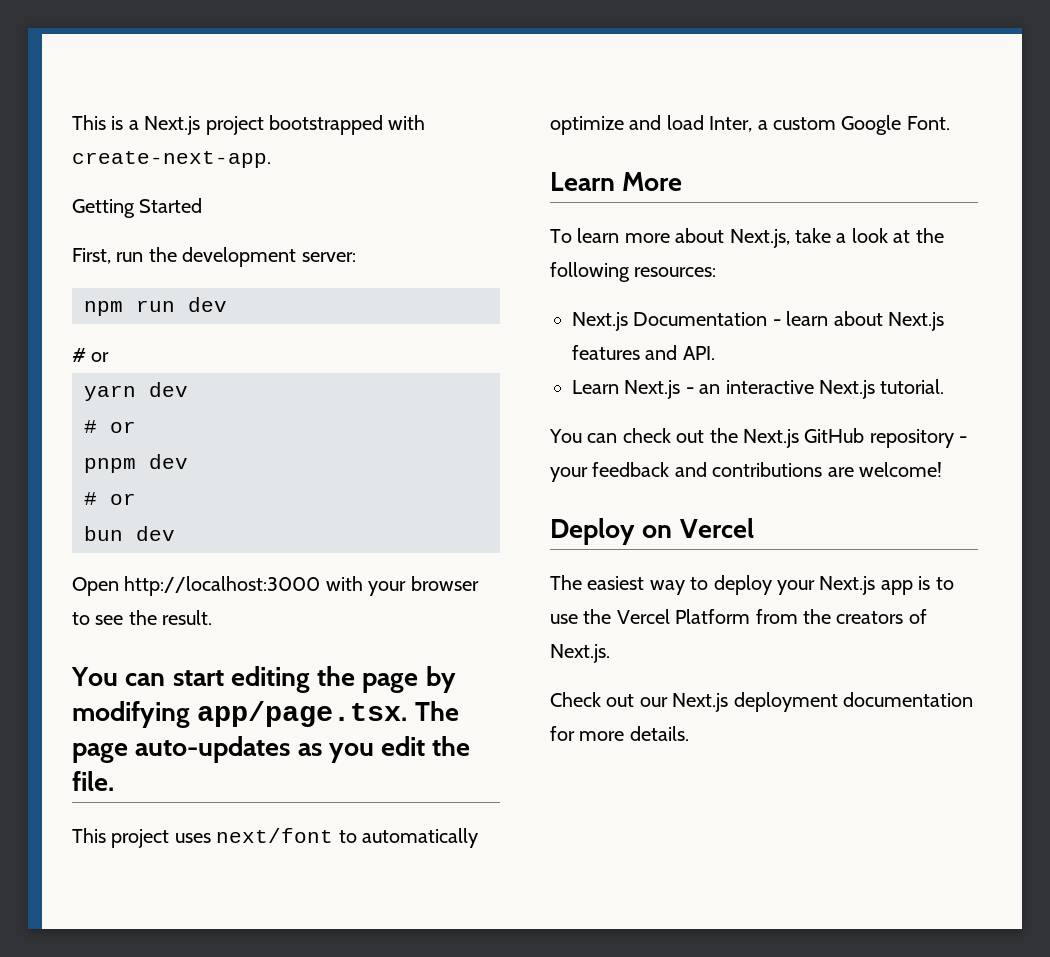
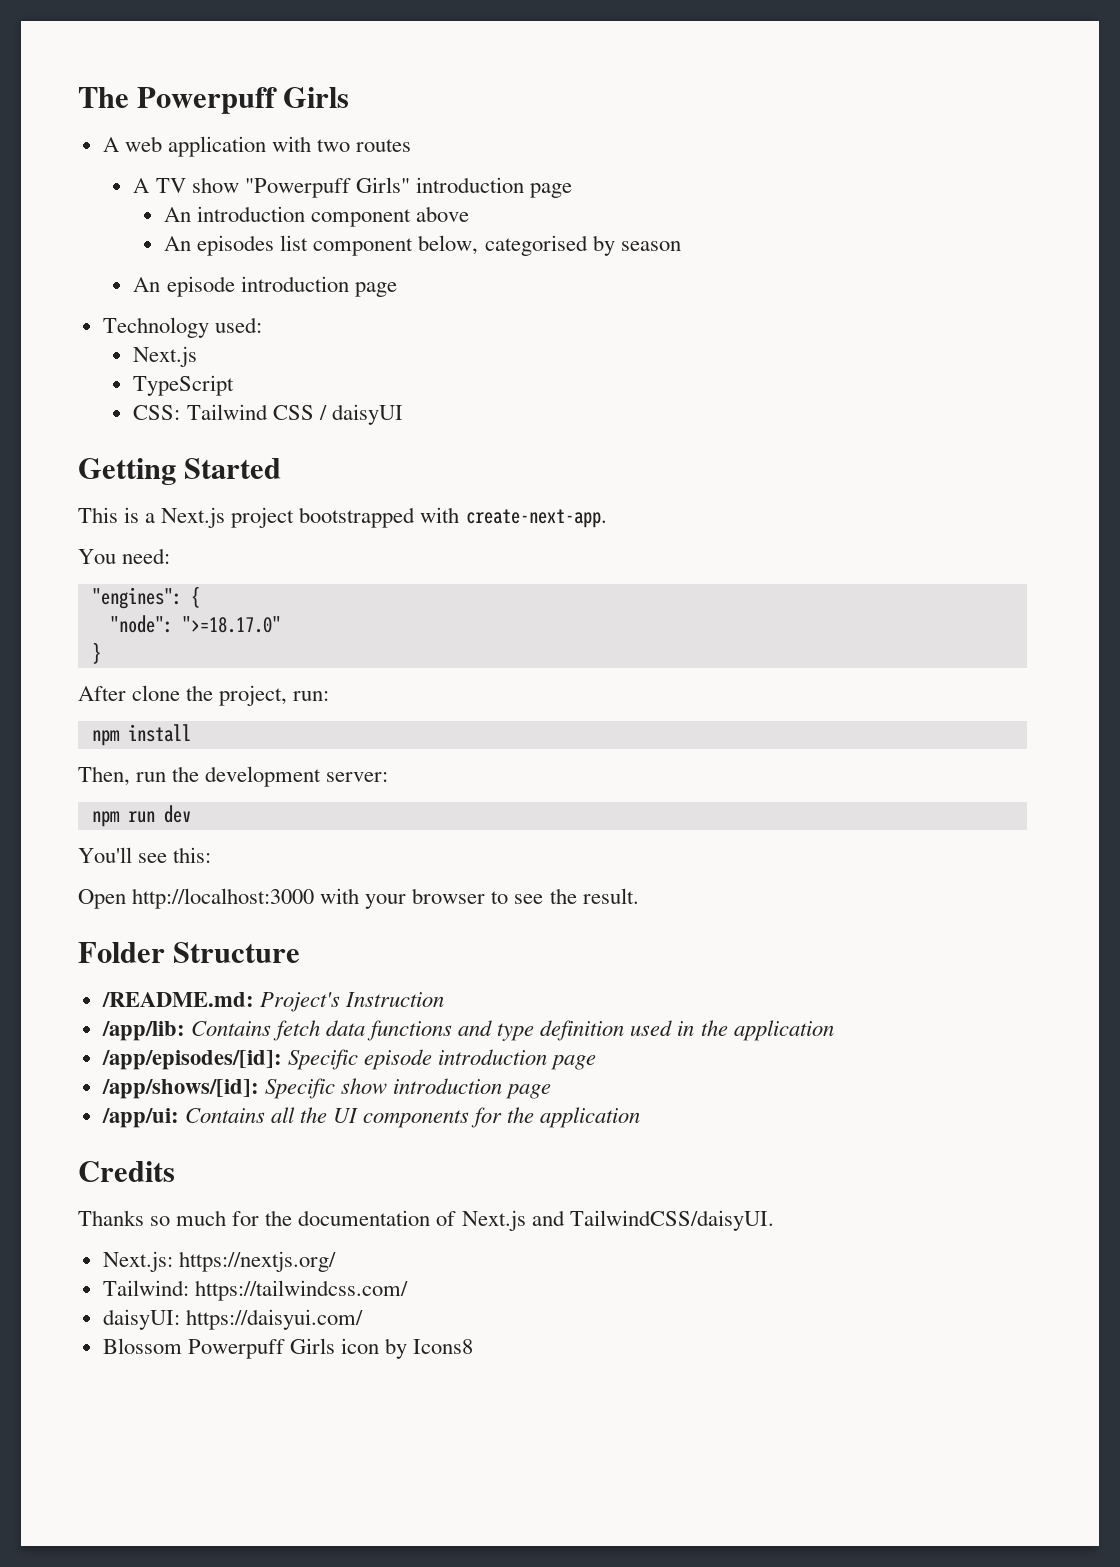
+ The Powerpuff Girls
+ A web application with two routes
+ A TV show "Powerpuff Girls" introduction page
+ An introduction component above
+ An episodes list component below, categorised by season
+ An episode introduction page
+ Technology used:
+ Next.js
+ TypeScript
+ CSS: Tailwind CSS / daisyUI
+ Getting Started
- Getting Started
- First, run the development server:
+ You need:
+ "engines": {
+ "node": ">=18.17.0"
+ }
+ After clone the project, run:
+ npm install
+ Then, run the development server:
  npm run dev
- # or
- yarn dev
- # or
- pnpm dev
- # or
- bun dev
+ You'll see this:
- You can start editing the page by modifying app/page.tsx. The page auto-updates as you edit the file.
- This project uses next/font to automatically optimize and load Inter, a custom Google Font.
- Learn More
- To learn more about Next.js, take a look at the following resources:
- Next.js Documentation - learn about Next.js features and API.
- Learn Next.js - an interactive Next.js tutorial.
- You can check out the Next.js GitHub repository - your feedback and contributions are welcome!
- Deploy on Vercel
- The easiest way to deploy your Next.js app is to use the Vercel Platform from the creators of Next.js.
- Check out our Next.js deployment documentation for more details.
+ Folder Structure
+ /README.md: Project's Instruction
+ /app/lib: Contains fetch data functions and type definition used in the application
+ /app/episodes/[id]: Specific episode introduction page
+ /app/shows/[id]: Specific show introduction page
+ /app/ui: Contains all the UI components for the application
+ Credits
+ Thanks so much for the documentation of Next.js and TailwindCSS/daisyUI.
+ Next.js: https://nextjs.org/
+ Tailwind: https://tailwindcss.com/
+ daisyUI: https://daisyui.com/
+ Blossom Powerpuff Girls icon by Icons8

